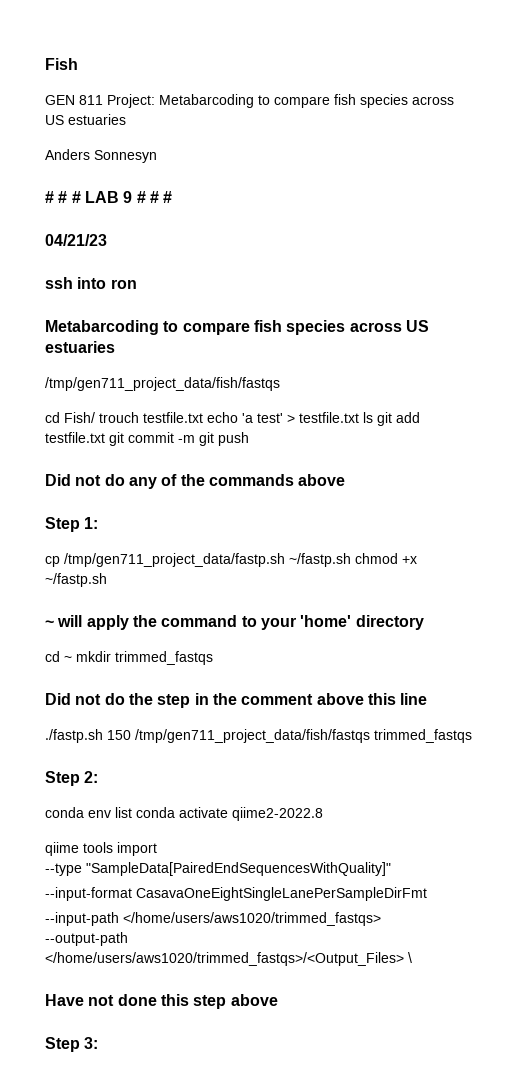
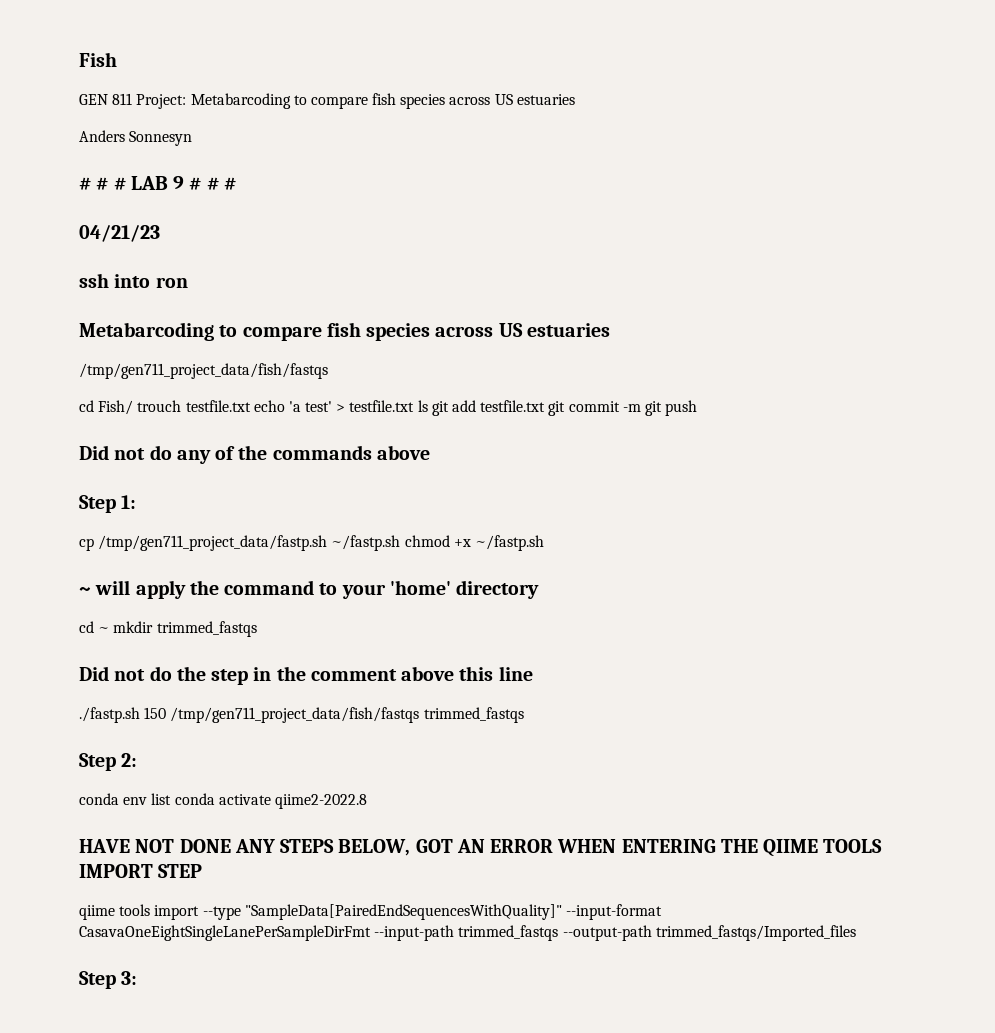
+ HAVE NOT DONE ANY STEPS BELOW, GOT AN ERROR WHEN ENTERING THE QIIME TOOLS IMPORT STEP
- qiime tools import
- --type "SampleData[PairedEndSequencesWithQuality]"
- --input-format CasavaOneEightSingleLanePerSampleDirFmt
- --input-path </home/users/aws1020/trimmed_fastqs>
- --output-path </home/users/aws1020/trimmed_fastqs>/<Output_Files> \
- Have not done this step above
+ qiime tools import --type "SampleData[PairedEndSequencesWithQuality]" --input-format CasavaOneEightSingleLanePerSampleDirFmt --input-path trimmed_fastqs --output-path trimmed_fastqs/Imported_files

